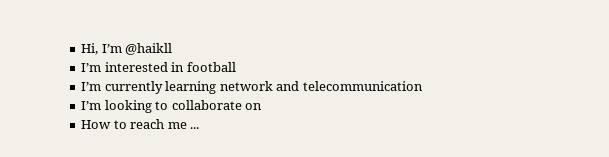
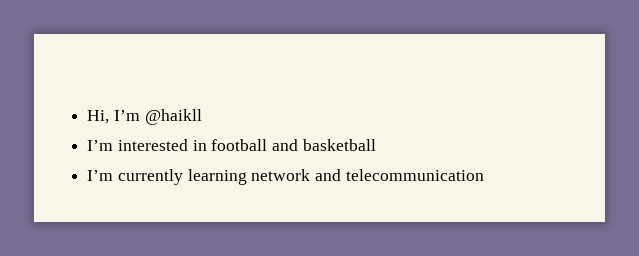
- I’m interested in football
+ I’m interested in football and basketball
- I’m looking to collaborate on
- How to reach me ...

